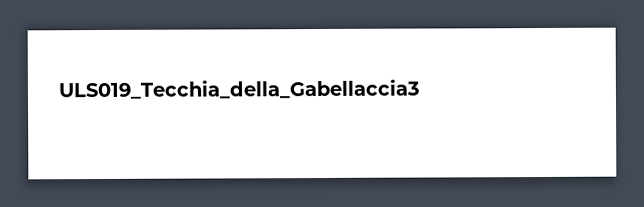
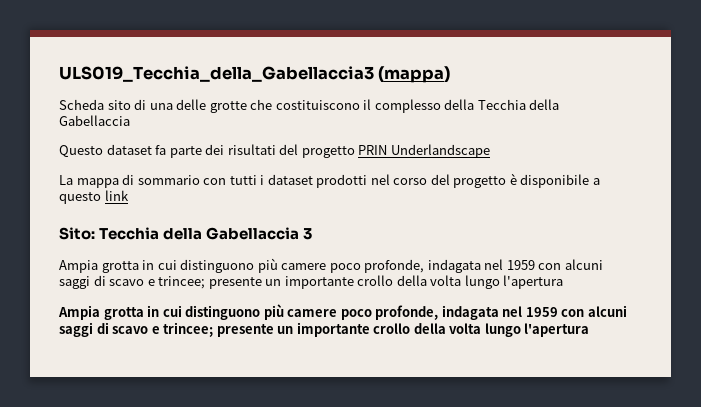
- ULS019_Tecchia_della_Gabellaccia3
+ ULS019_Tecchia_della_Gabellaccia3 (mappa)
+ Scheda sito di una delle grotte che costituiscono il complesso della Tecchia della Gabellaccia
+ Questo dataset fa parte dei risultati del progetto PRIN Underlandscape
+ La mappa di sommario con tutti i dataset prodotti nel corso del progetto è disponibile a questo link
+ Sito: Tecchia della Gabellaccia 3
+ Ampia grotta in cui distinguono più camere poco profonde, indagata nel 1959 con alcuni saggi di scavo e trincee; presente un importante crollo della volta lungo l'apertura
+ Ampia grotta in cui distinguono più camere poco profonde, indagata nel 1959 con alcuni saggi di scavo e trincee; presente un importante crollo della volta lungo l'apertura

